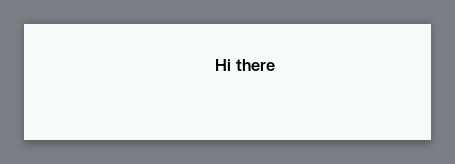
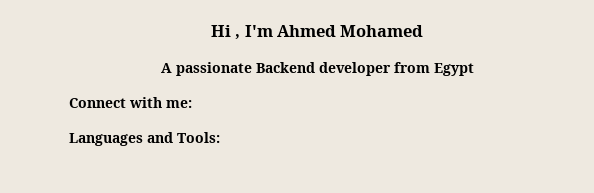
- Hi there
+ Hi , I'm Ahmed Mohamed
+ A passionate Backend developer from Egypt
+ Connect with me:
+ Languages and Tools:

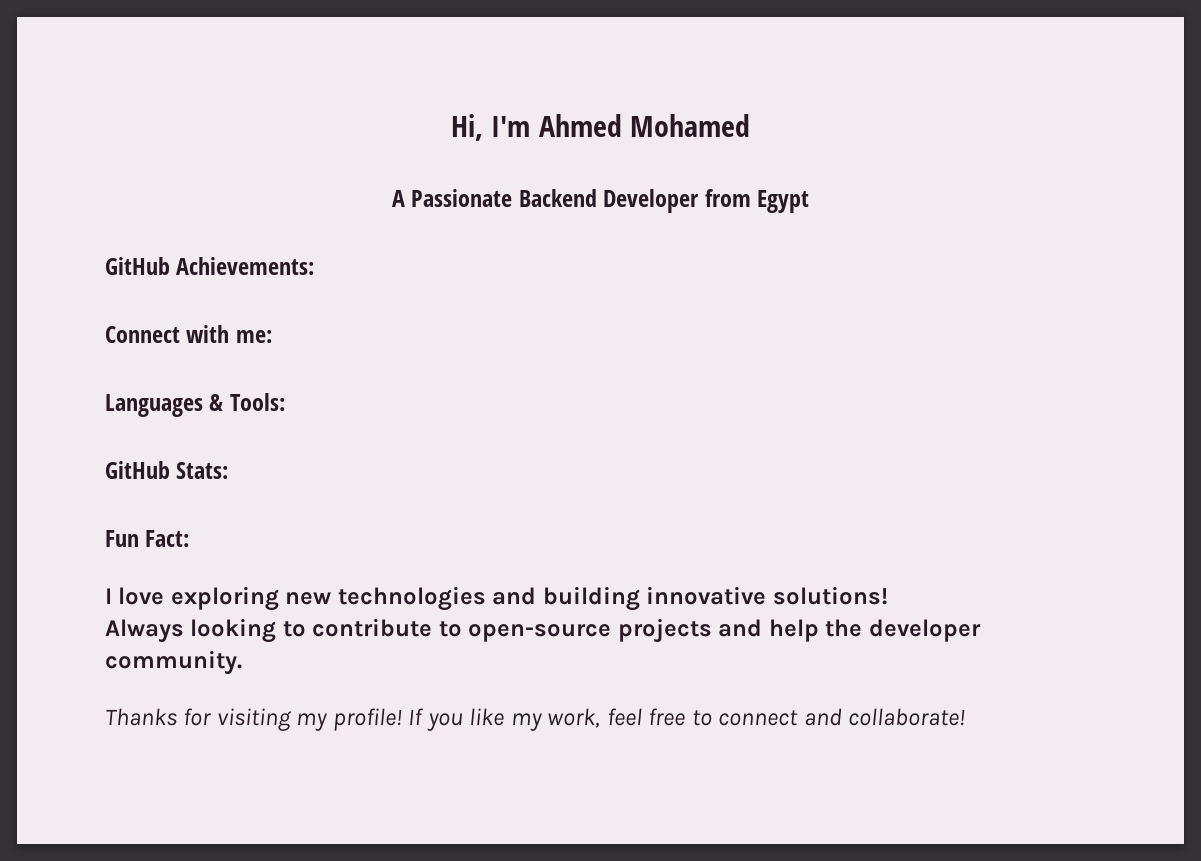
- Hi , I'm Ahmed Mohamed
+ Hi, I'm Ahmed Mohamed
- A passionate Backend developer from Egypt
+ A Passionate Backend Developer from Egypt
+ GitHub Achievements:
- Languages and Tools:
+ Languages & Tools:
+ GitHub Stats:
+ Fun Fact:
+ I love exploring new technologies and building innovative solutions!
+ Always looking to contribute to open-source projects and help the developer community.
+ Thanks for visiting my profile! If you like my work, feel free to connect and collaborate!

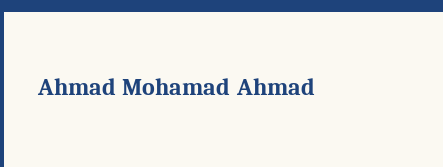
- Hi, I'm Ahmed Mohamed
- A Passionate Backend Developer from Egypt
- GitHub Achievements:
- Connect with me:
- Languages & Tools:
- GitHub Stats:
- Fun Fact:
- I love exploring new technologies and building innovative solutions!
- Always looking to contribute to open-source projects and help the developer community.
- Thanks for visiting my profile! If you like my work, feel free to connect and collaborate!
+ Ahmad Mohamad Ahmad

